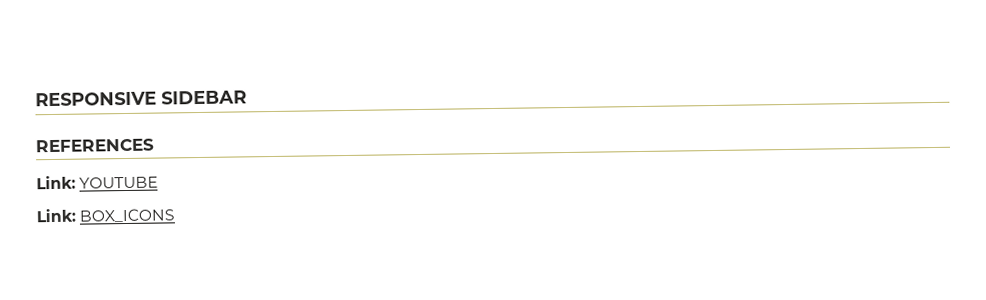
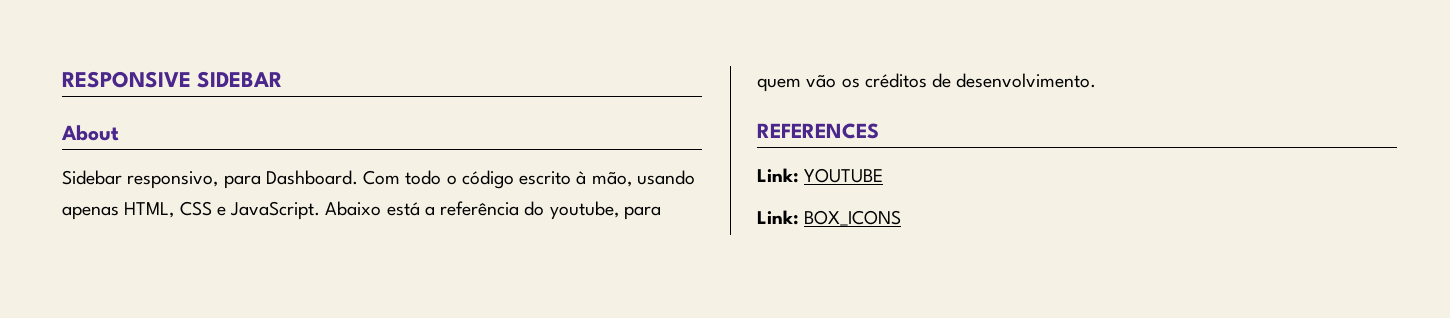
+ About
+ Sidebar responsivo, para Dashboard. Com todo o código escrito à mão, usando apenas HTML, CSS e JavaScript. Abaixo está a referência do youtube, para quem vão os créditos de desenvolvimento.

